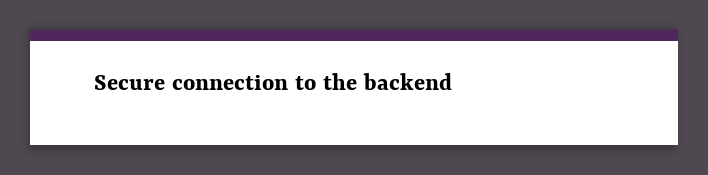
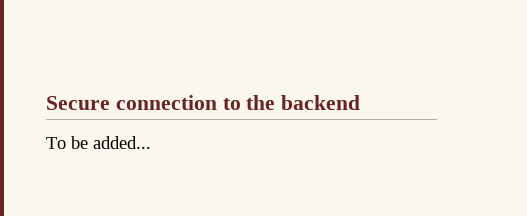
+ To be added...

